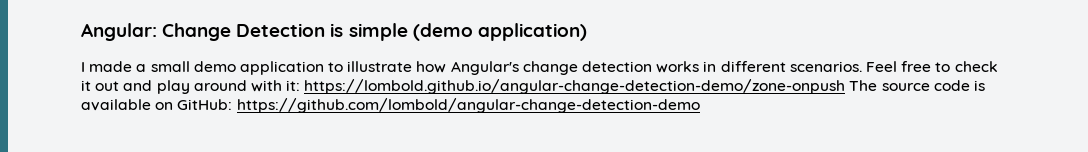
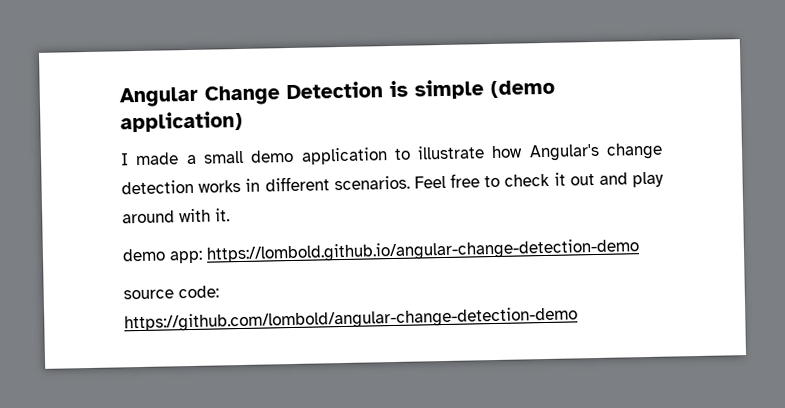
- Angular: Change Detection is simple (demo application)
+ Angular Change Detection is simple (demo application)
- Feel free to check it out and play around with it: https://lombold.github.io/angular-change-detection-demo/zone-onpush The source code is available on GitHub: https://github.com/lombold/angular-change-detection-demo
+ Feel free to check it out and play around with it.
+ demo app: https://lombold.github.io/angular-change-detection-demo
+ source code: https://github.com/lombold/angular-change-detection-demo

